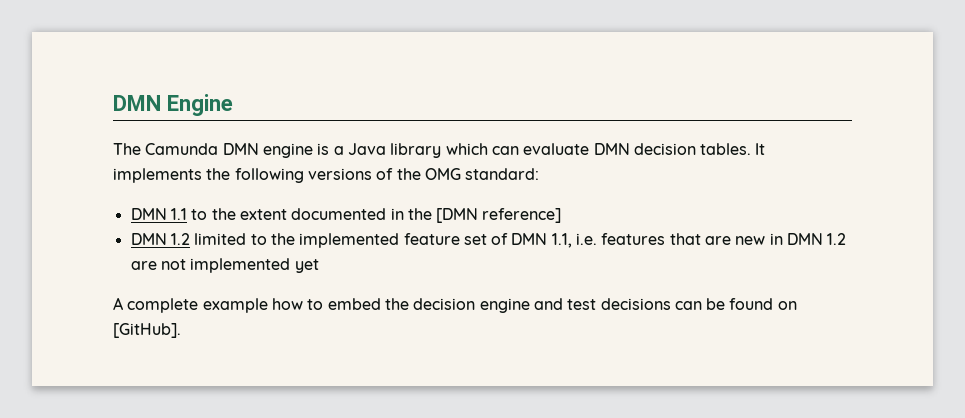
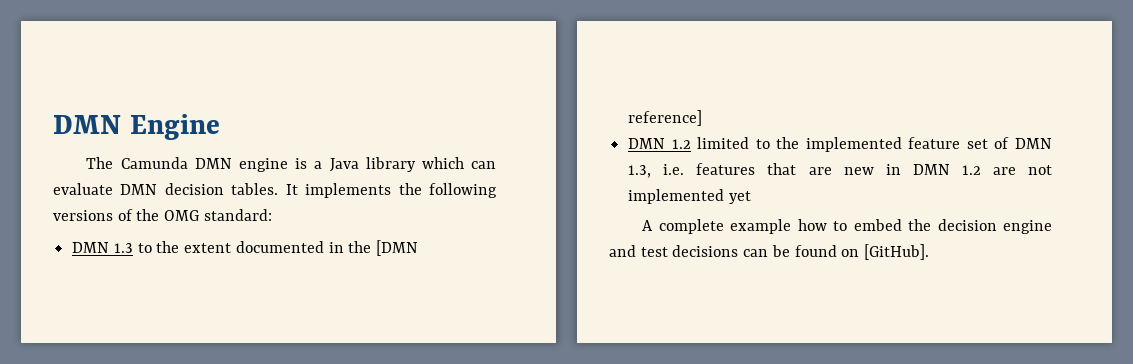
- DMN 1.1 to the extent documented in the [DMN reference]
+ DMN 1.3 to the extent documented in the [DMN reference]
- DMN 1.2 limited to the implemented feature set of DMN 1.1, i.e. features that are new in DMN 1.2 are not implemented yet
+ DMN 1.2 limited to the implemented feature set of DMN 1.3, i.e. features that are new in DMN 1.2 are not implemented yet

